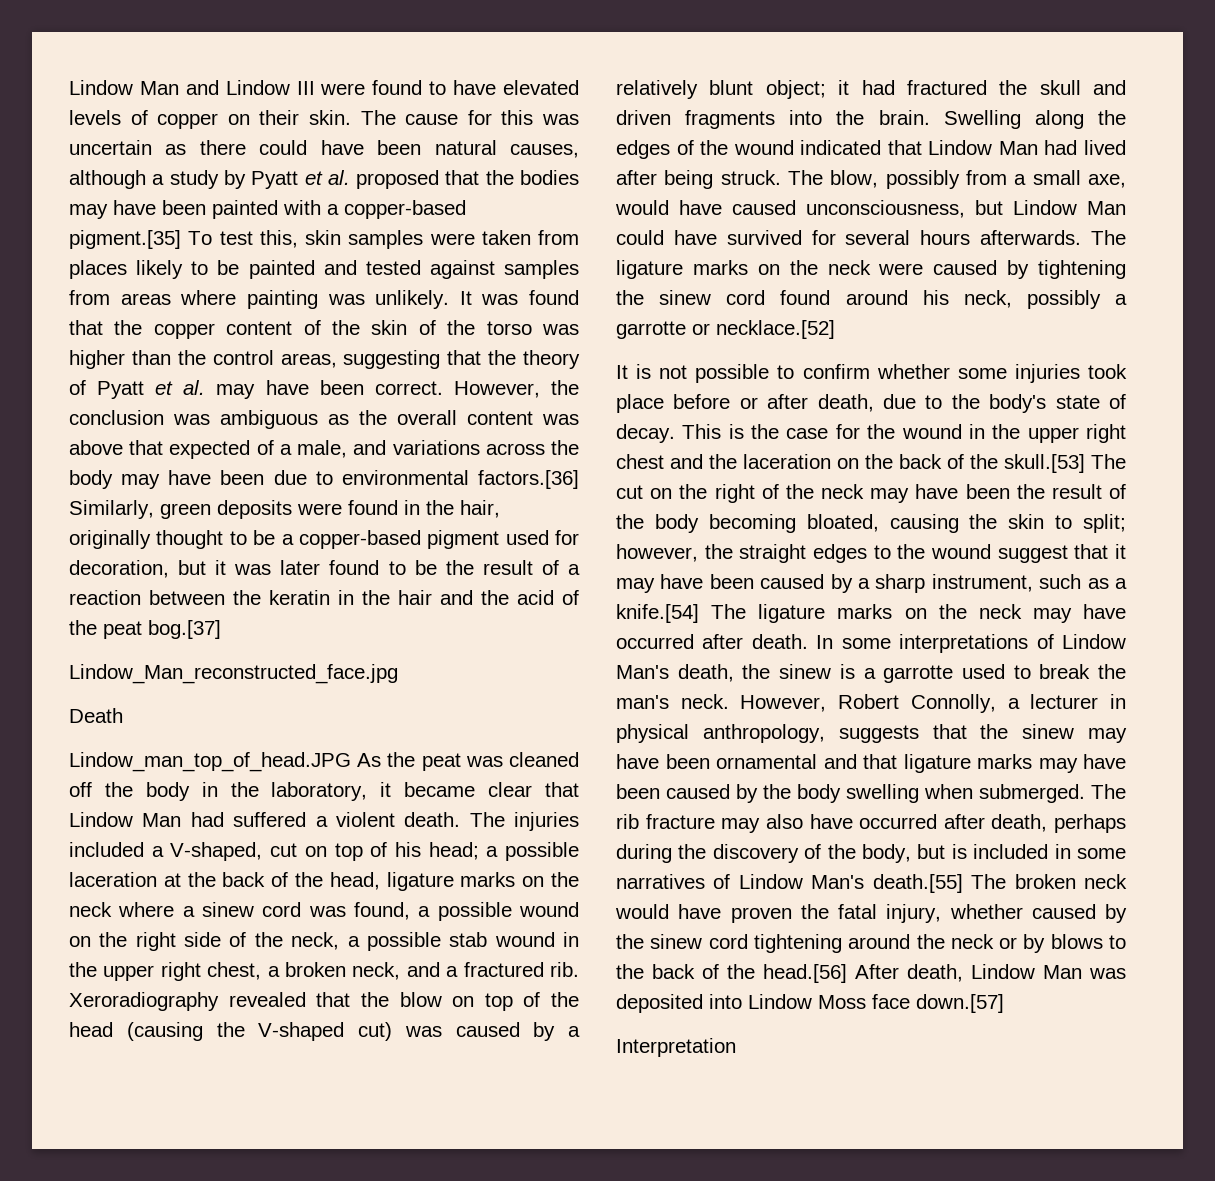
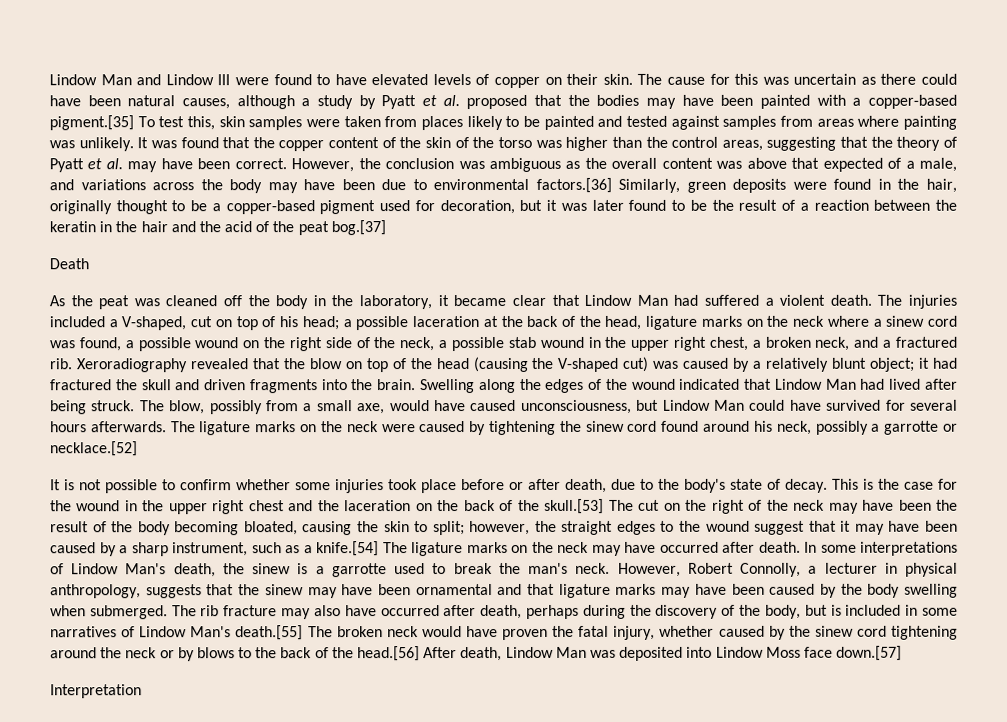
- Lindow_Man_reconstructed_face.jpg
- Lindow_man_top_of_head.JPG As the peat was cleaned off the body in the laboratory, it became clear that Lindow Man had suffered a violent death.
+ As the peat was cleaned off the body in the laboratory, it became clear that Lindow Man had suffered a violent death.

